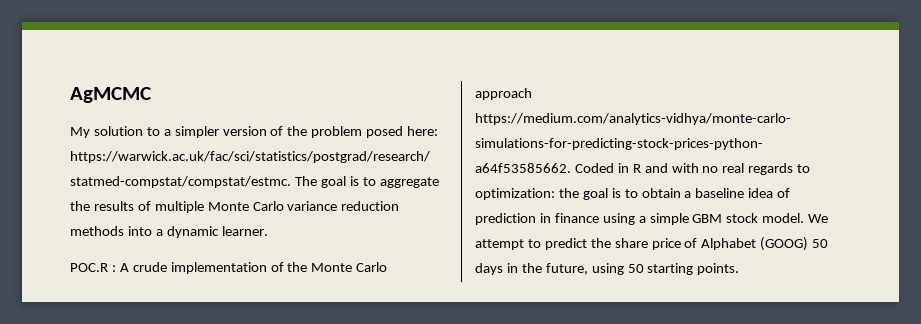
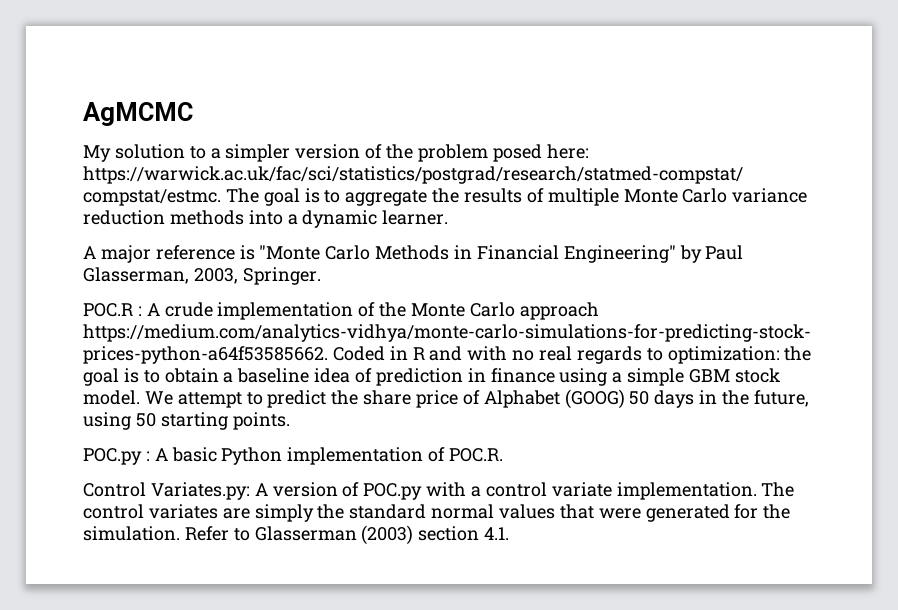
+ A major reference is "Monte Carlo Methods in Financial Engineering" by Paul Glasserman, 2003, Springer.
+ POC.py : A basic Python implementation of POC.R.
+ Control Variates.py: A version of POC.py with a control variate implementation. The control variates are simply the standard normal values that were generated for the simulation. Refer to Glasserman (2003) section 4.1.

